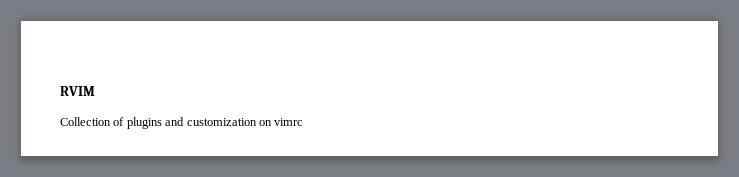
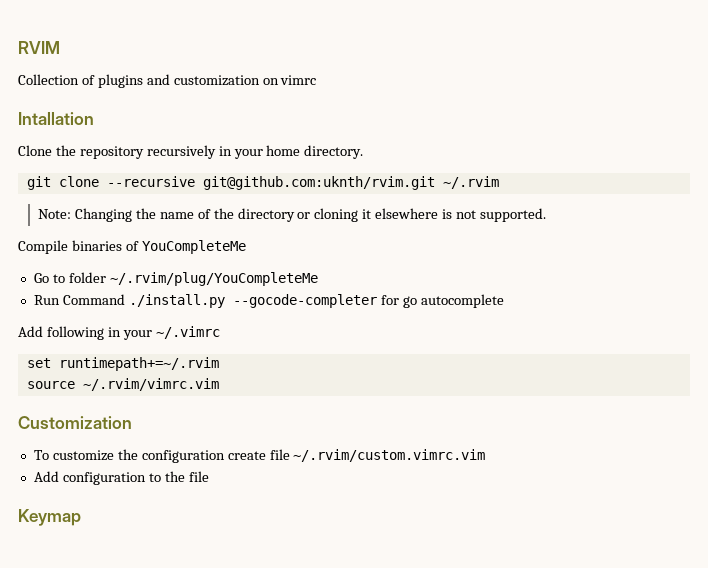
+ Intallation
+ Clone the repository recursively in your home directory.
+ git clone --recursive git@github.com:uknth/rvim.git ~/.rvim
+ Note: Changing the name of the directory or cloning it elsewhere is not supported.
+ Compile binaries of YouCompleteMe
+ Go to folder ~/.rvim/plug/YouCompleteMe
+ Run Command ./install.py --gocode-completer for go autocomplete
+ Add following in your ~/.vimrc
+ set runtimepath+=~/.rvim
+ source ~/.rvim/vimrc.vim
+ Customization
+ To customize the configuration create file ~/.rvim/custom.vimrc.vim
+ Add configuration to the file
+ Keymap

